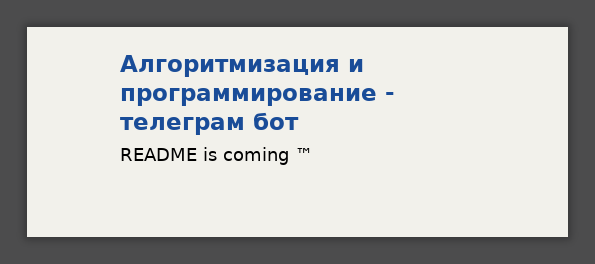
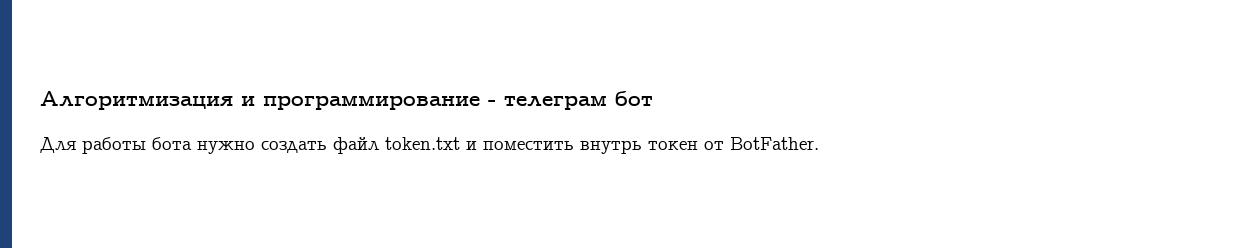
- README is coming ™
+ Для работы бота нужно создать файл token.txt и поместить внутрь токен от BotFather.

